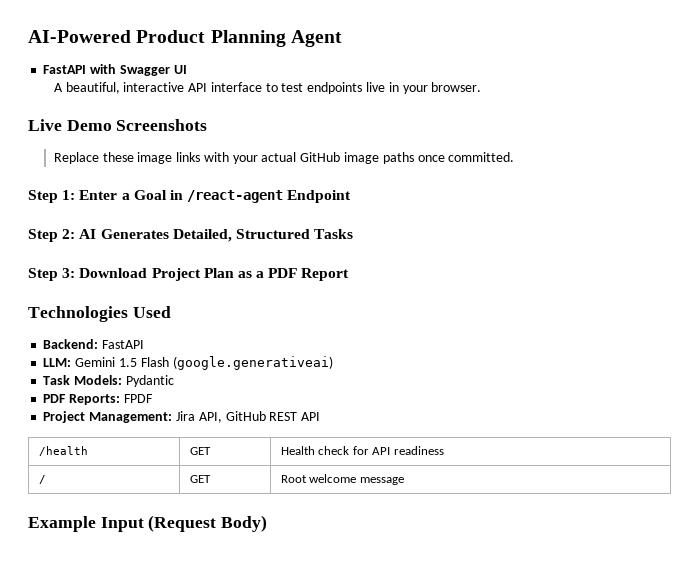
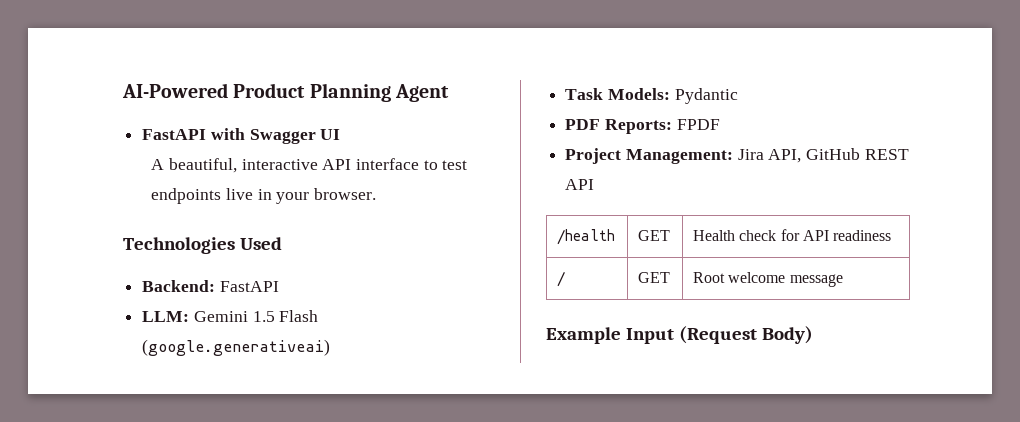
- Live Demo Screenshots
- Replace these image links with your actual GitHub image paths once committed.
- Step 1: Enter a Goal in /react-agent Endpoint
- Step 2: AI Generates Detailed, Structured Tasks
- Step 3: Download Project Plan as a PDF Report

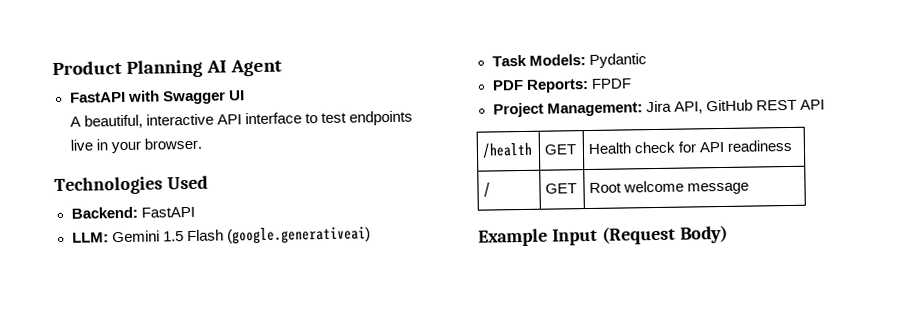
- AI-Powered Product Planning Agent
+ Product Planning AI Agent

